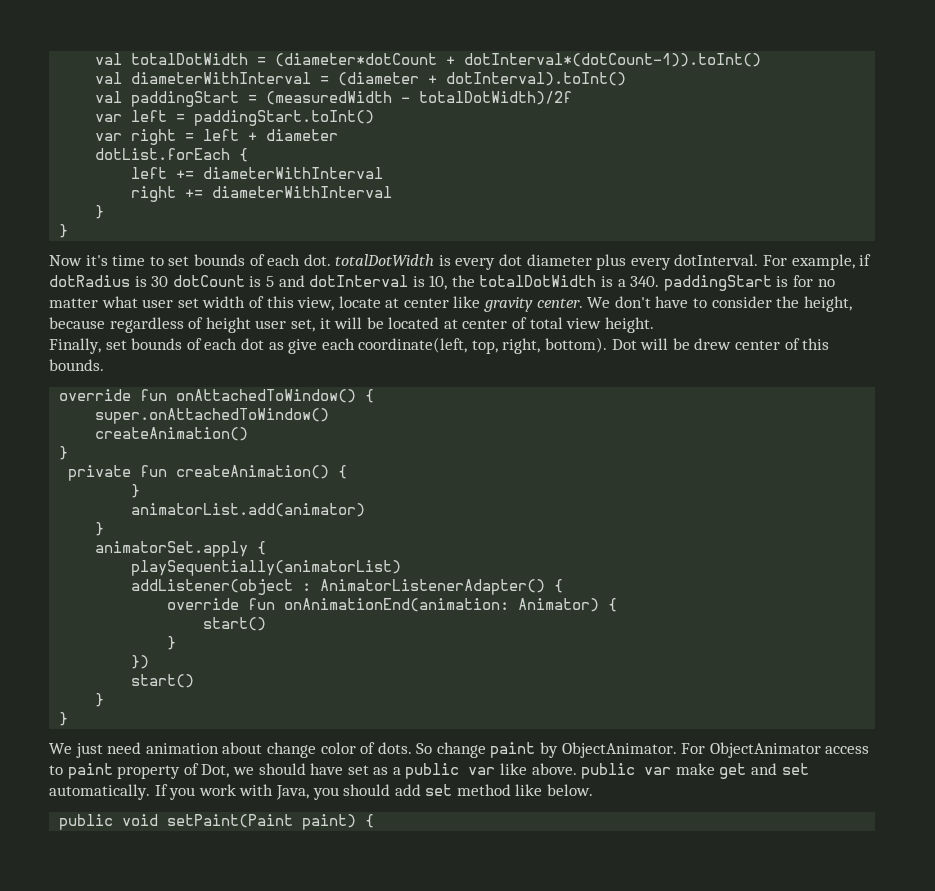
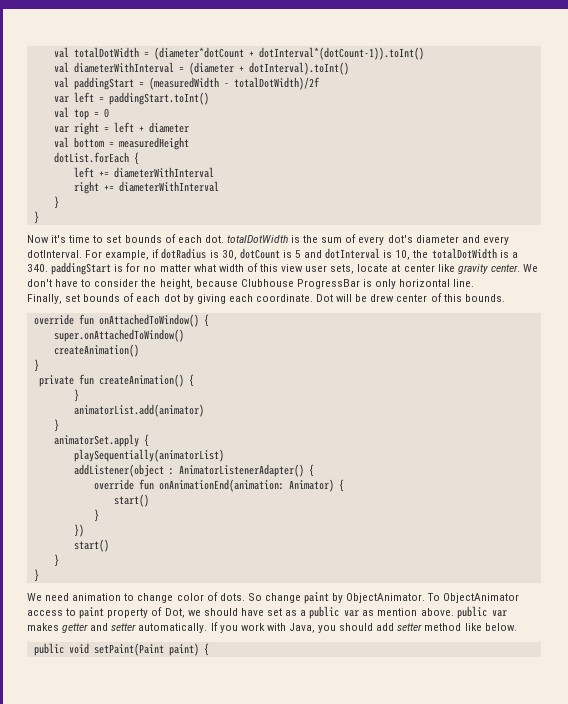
+ val top = 0
+ val bottom = measuredHeight
- Now it's time to set bounds of each dot. totalDotWidth is every dot diameter plus every dotInterval.
+ Now it's time to set bounds of each dot. totalDotWidth is the sum of every dot's diameter and every dotInterval.
- For example, if dotRadius is 30 dotCount is 5 and dotInterval is 10, the totalDotWidth is a 340. paddingStart is for no matter what user set width of this view, locate at center like gravity center.
+ For example, if dotRadius is 30, dotCount is 5 and dotInterval is 10, the totalDotWidth is a 340. paddingStart is for no matter what width of this view user sets, locate at center like gravity center.
- We don't have to consider the height, because regardless of height user set, it will be located at center of total view height.
+ We don't have to consider the height, because Clubhouse ProgressBar is only horizontal line.
- Finally, set bounds of each dot as give each coordinate(left, top, right, bottom).
+ Finally, set bounds of each dot by giving each coordinate.
- We just need animation about change color of dots.
+ We need animation to change color of dots.
- For ObjectAnimator access to paint property of Dot, we should have set as a public var like above. public var make get and set automatically.
+ To ObjectAnimator access to paint property of Dot, we should have set as a public var as mention above. public var makes getter and setter automatically.
- If you work with Java, you should add set method like below.
+ If you work with Java, you should add setter method like below.

